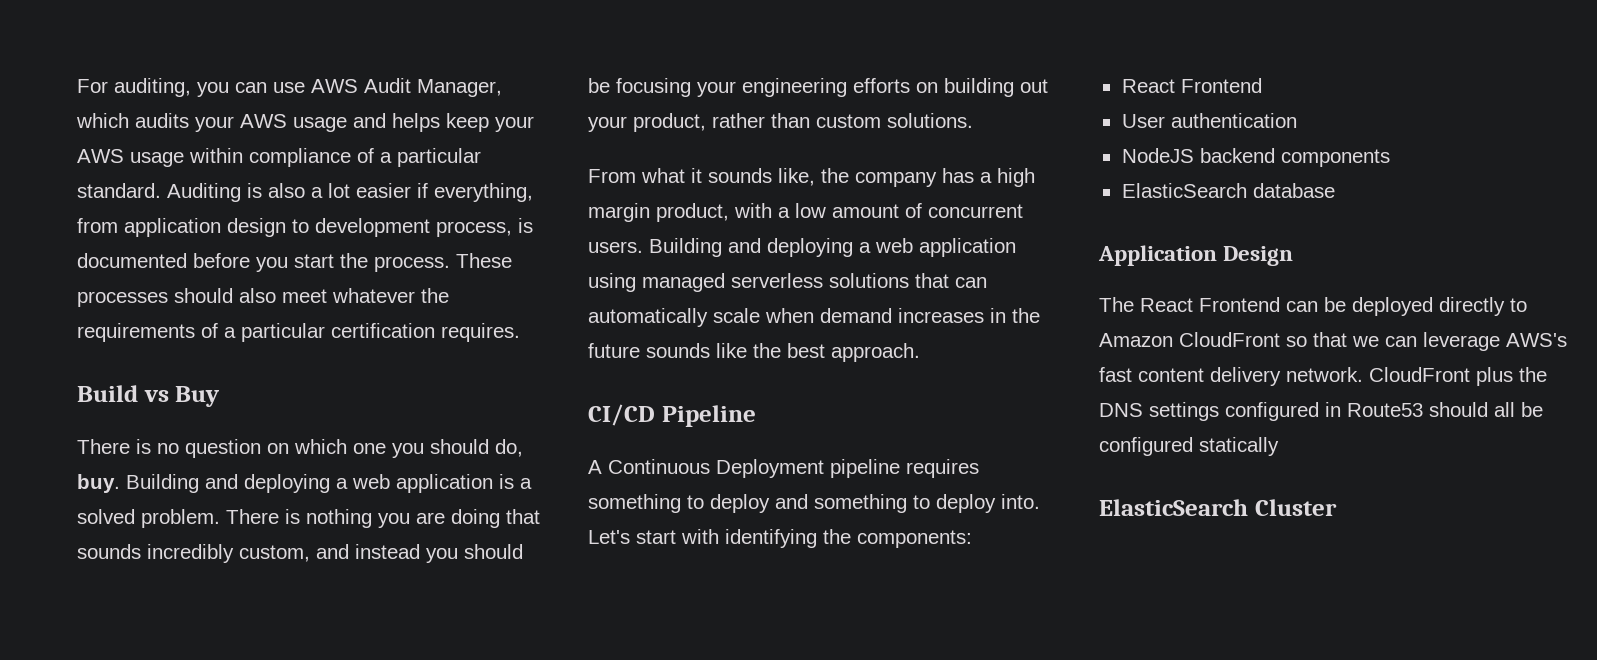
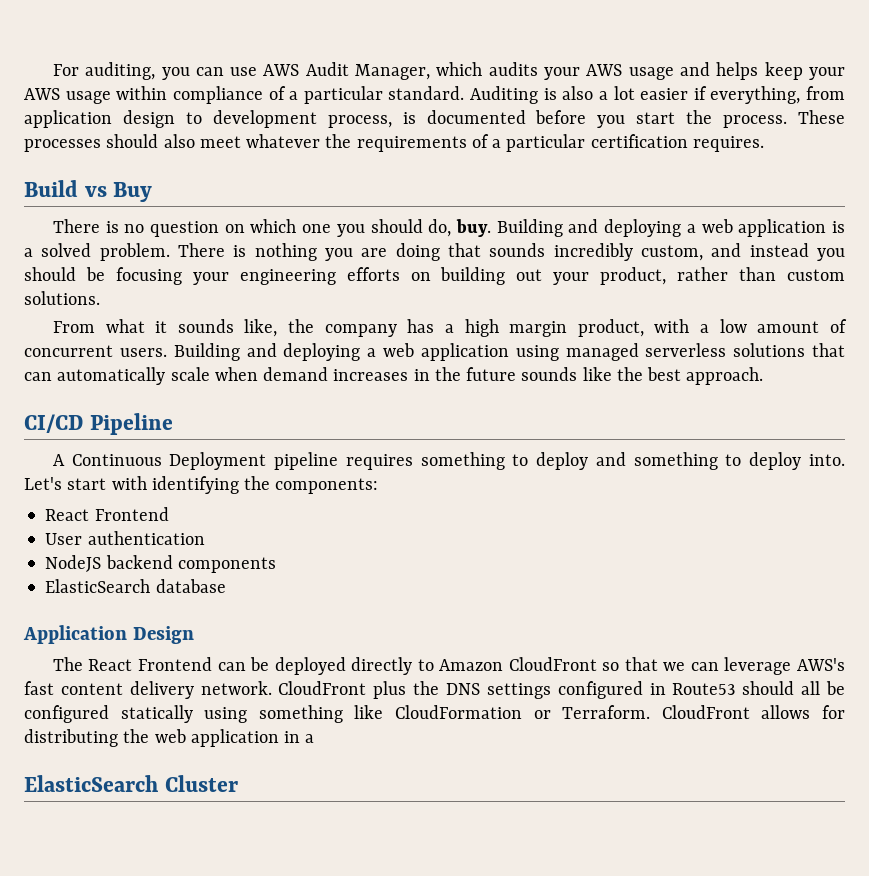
- CloudFront plus the DNS settings configured in Route53 should all be configured statically
+ CloudFront plus the DNS settings configured in Route53 should all be configured statically using something like CloudFormation or Terraform. CloudFront allows for distributing the web application in a

